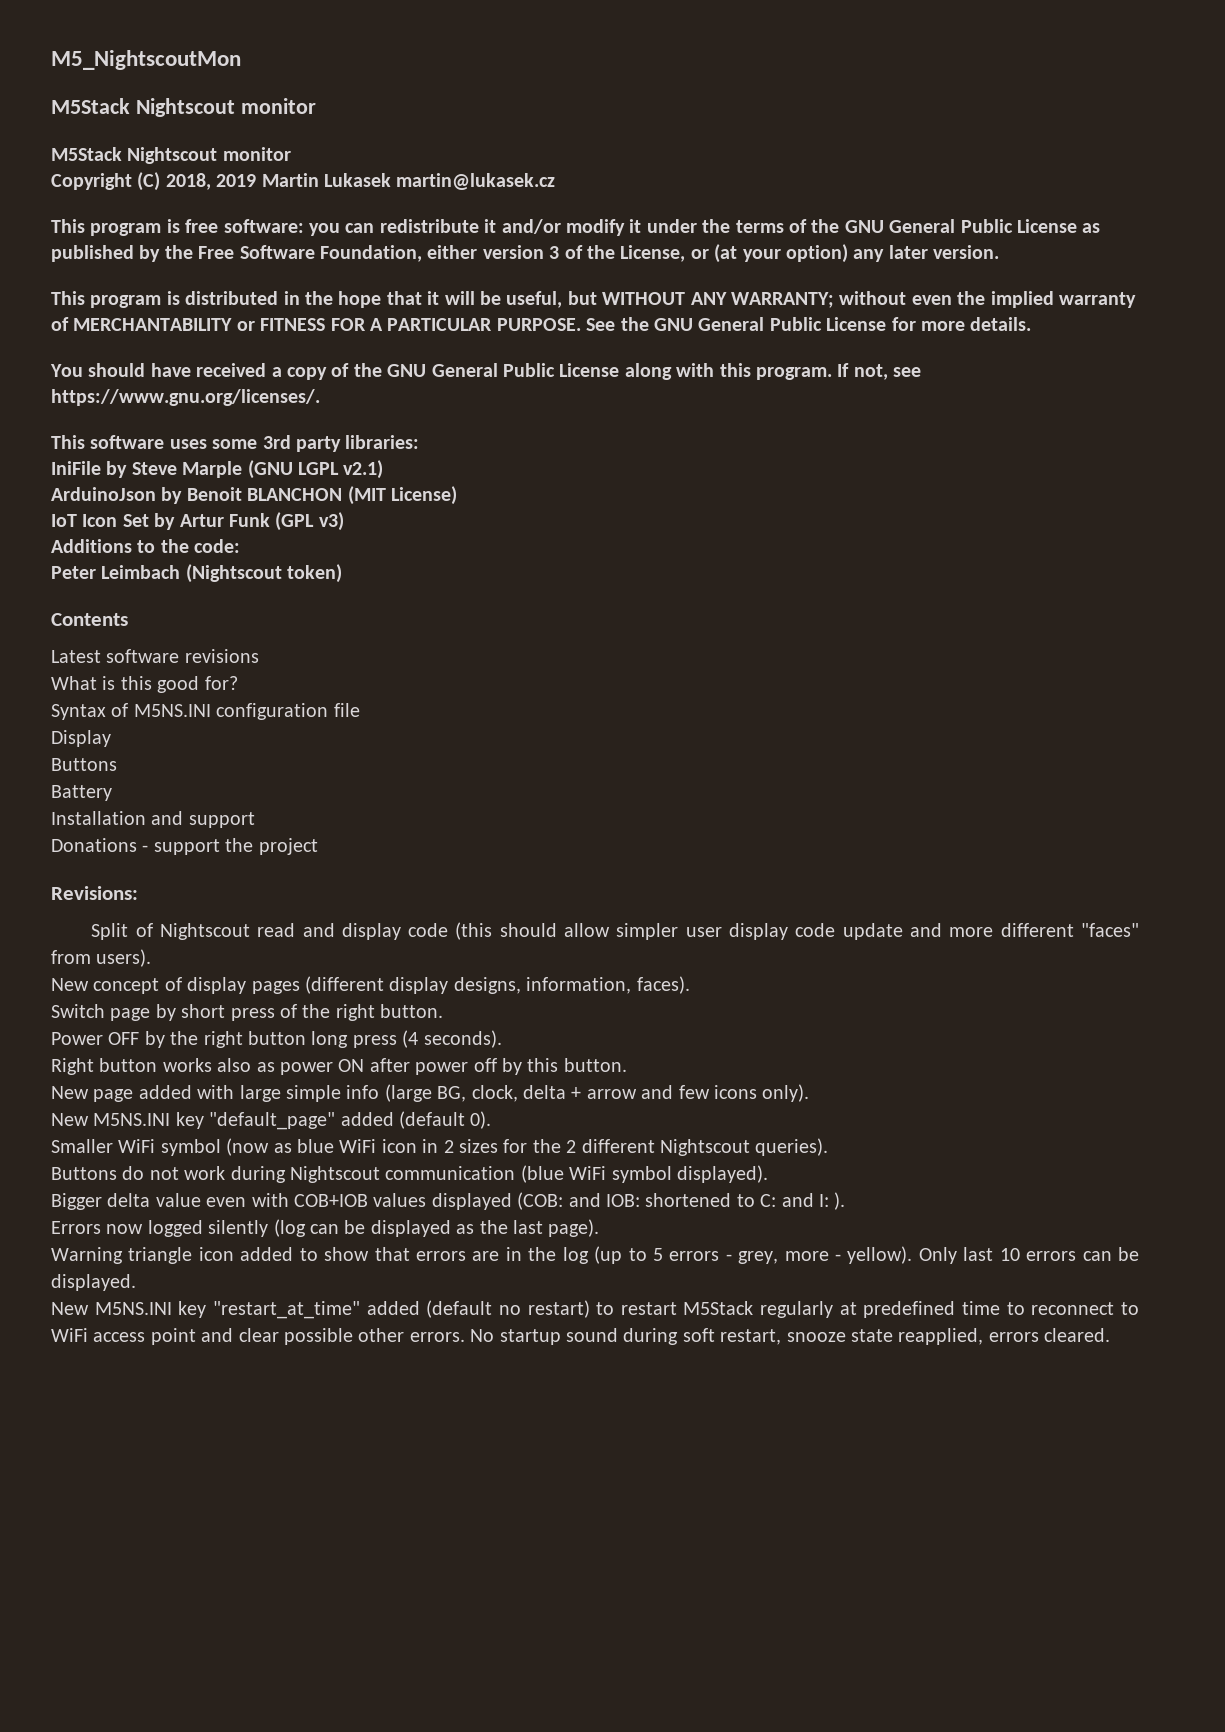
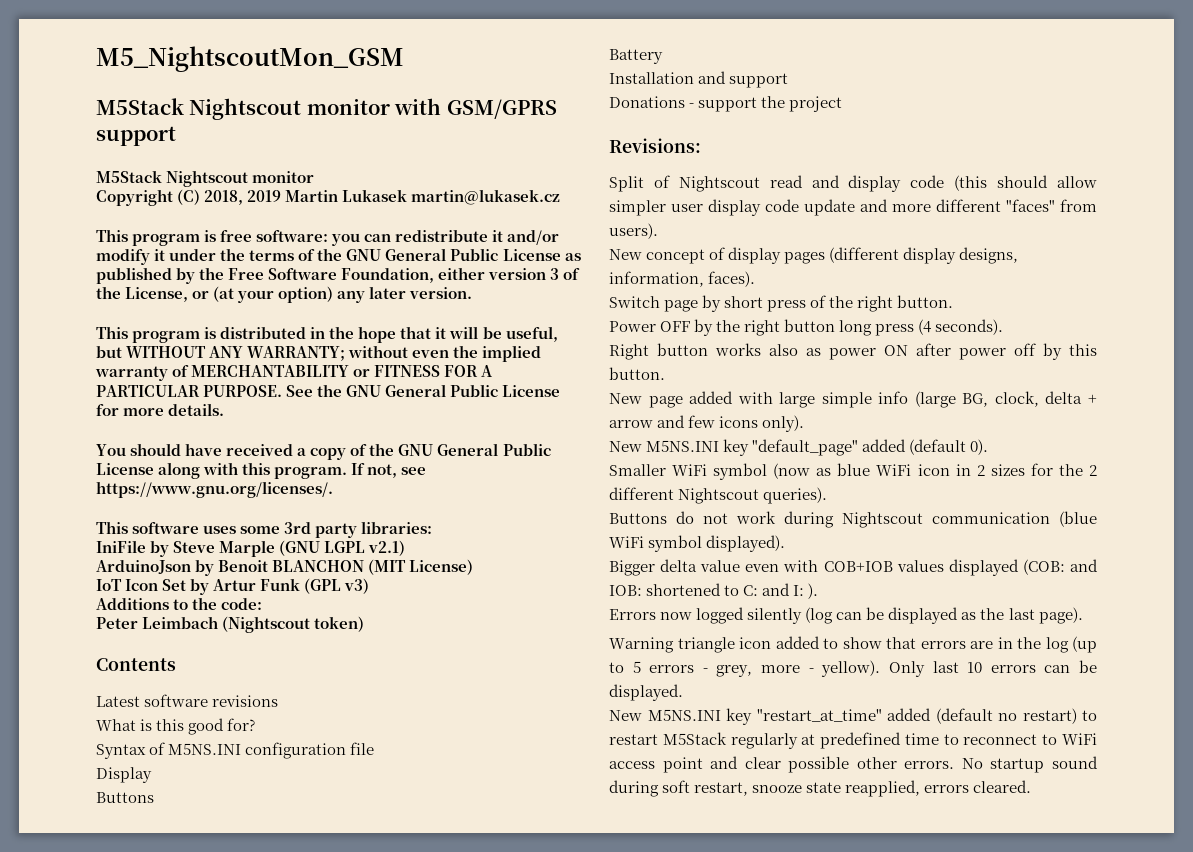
- M5_NightscoutMon
- M5Stack Nightscout monitor
+ M5_NightscoutMon_GSM
+ M5Stack Nightscout monitor with GSM/GPRS support

